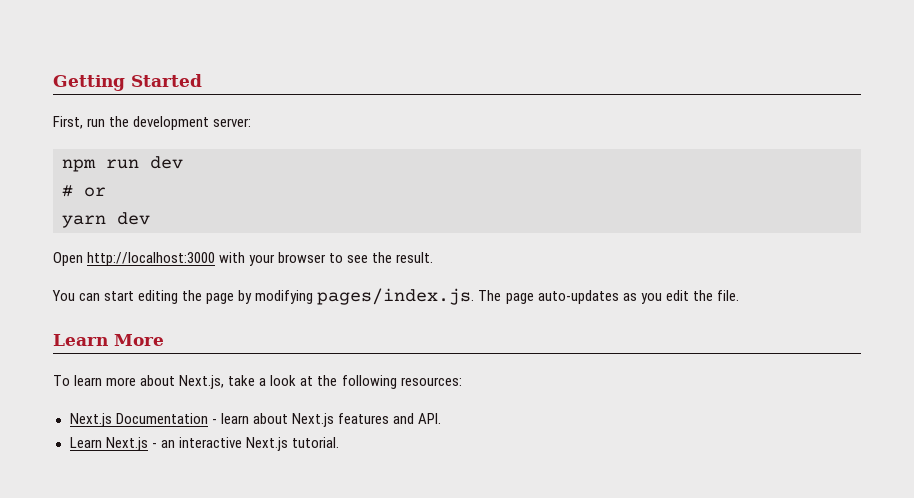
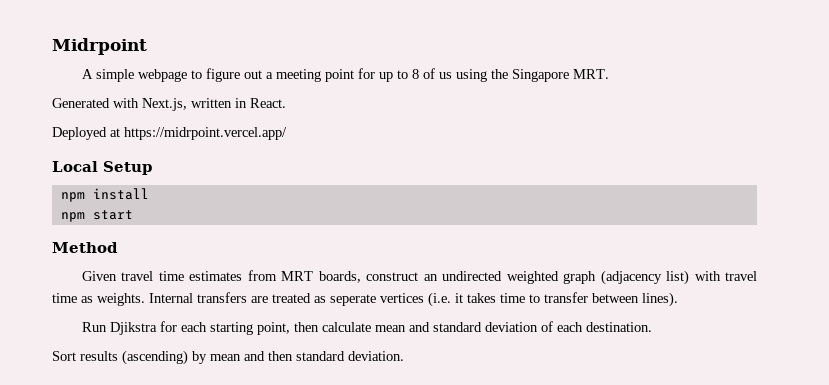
- Getting Started
- First, run the development server:
- npm run dev
- # or
- yarn dev
- Open http://localhost:3000 with your browser to see the result.
- You can start editing the page by modifying pages/index.js. The page auto-updates as you edit the file.
- Learn More
- To learn more about Next.js, take a look at the following resources:
- Next.js Documentation - learn about Next.js features and API.
- Learn Next.js - an interactive Next.js tutorial.
+ Midrpoint
+ A simple webpage to figure out a meeting point for up to 8 of us using the Singapore MRT.
+ Generated with Next.js, written in React.
+ Deployed at https://midrpoint.vercel.app/
+ Local Setup
+ npm install
+ npm start
+ Method
+ Given travel time estimates from MRT boards, construct an undirected weighted graph (adjacency list) with travel time as weights. Internal transfers are treated as seperate vertices (i.e. it takes time to transfer between lines).
+ Run Djikstra for each starting point, then calculate mean and standard deviation of each destination.
+ Sort results (ascending) by mean and then standard deviation.

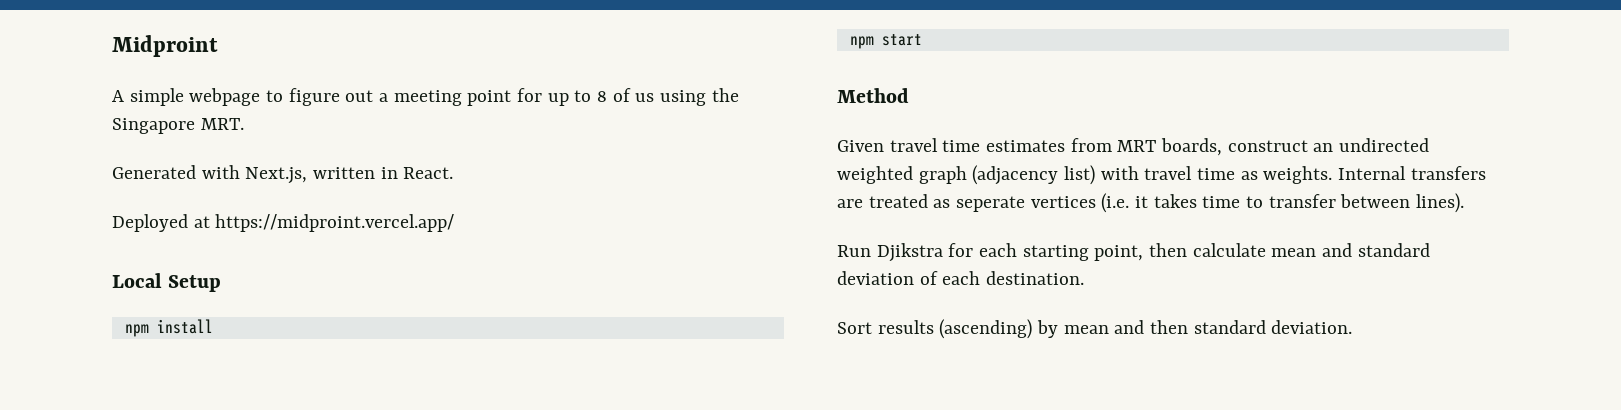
- Midrpoint
+ Midproint
- Deployed at https://midrpoint.vercel.app/
+ Deployed at https://midproint.vercel.app/

